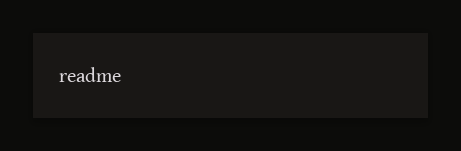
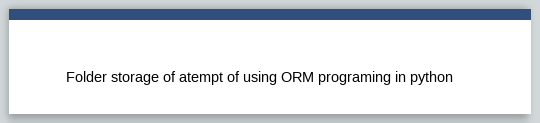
- readme
+ Folder storage of atempt of using ORM programing in python

